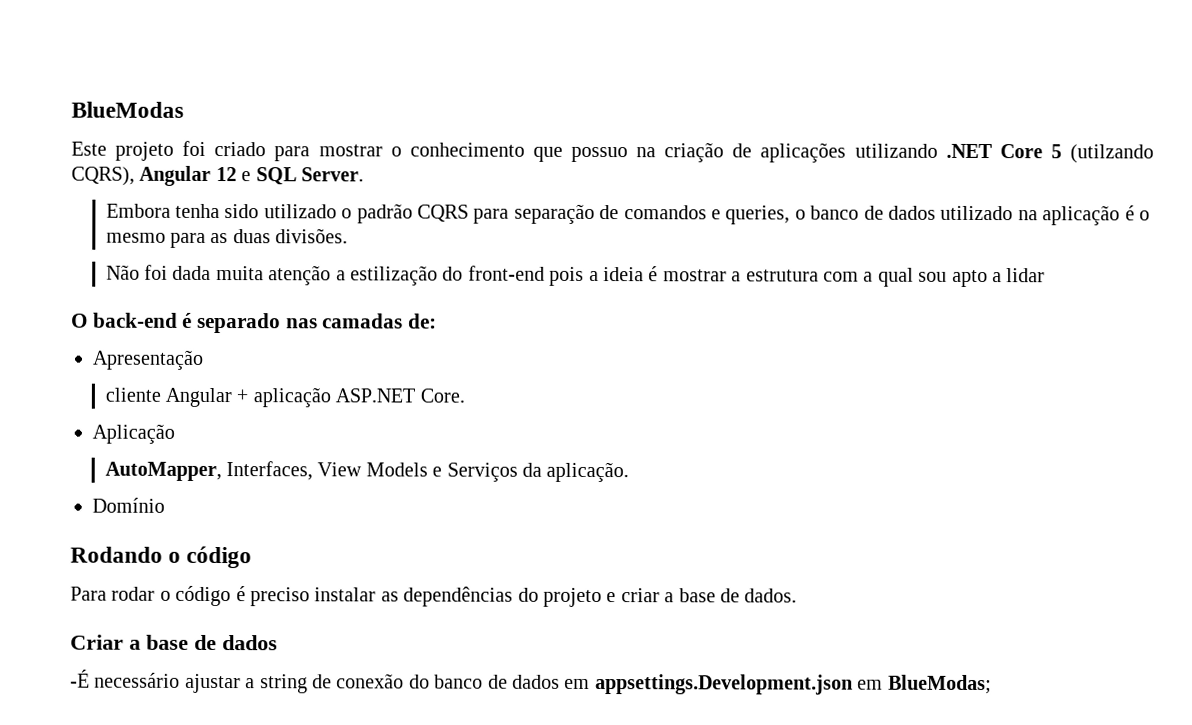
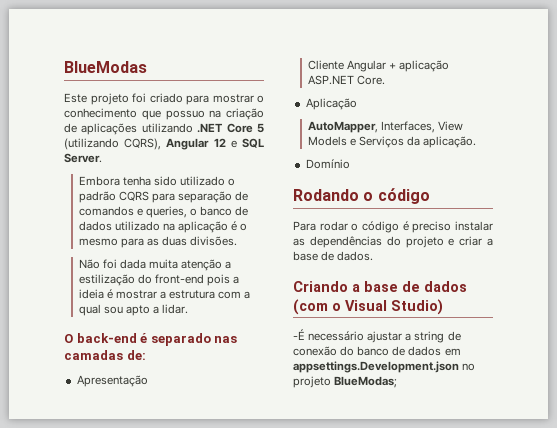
- Este projeto foi criado para mostrar o conhecimento que possuo na criação de aplicações utilizando .NET Core 5 (utilzando CQRS), Angular 12 e SQL Server.
+ Este projeto foi criado para mostrar o conhecimento que possuo na criação de aplicações utilizando .NET Core 5 (utilizando CQRS), Angular 12 e SQL Server.
- Não foi dada muita atenção a estilização do front-end pois a ideia é mostrar a estrutura com a qual sou apto a lidar
+ Não foi dada muita atenção a estilização do front-end pois a ideia é mostrar a estrutura com a qual sou apto a lidar.
- cliente Angular + aplicação ASP.NET Core.
+ Cliente Angular + aplicação ASP.NET Core.
- Criar a base de dados
+ Criando a base de dados (com o Visual Studio)
- -É necessário ajustar a string de conexão do banco de dados em appsettings.Development.json em BlueModas;
+ -É necessário ajustar a string de conexão do banco de dados em appsettings.Development.json no projeto BlueModas;

